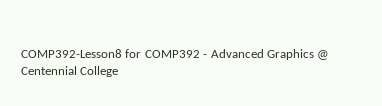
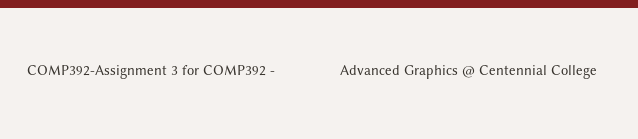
- COMP392-Lesson8 for COMP392 - Advanced Graphics @ Centennial College
+ COMP392-Assignment 3 for COMP392 - Advanced Graphics @ Centennial College

